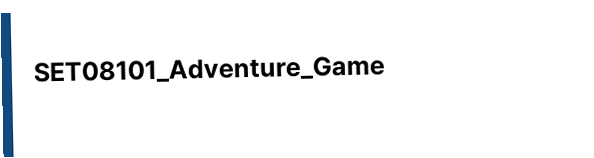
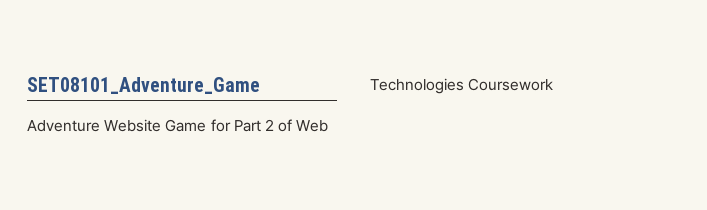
+ Adventure Website Game for Part 2 of Web Technologies Coursework

